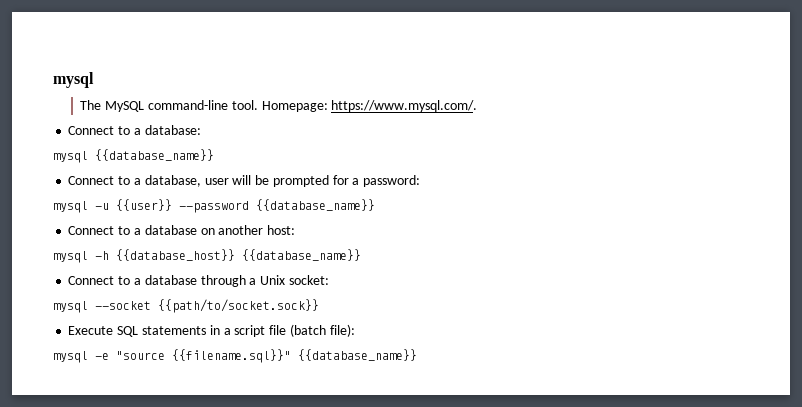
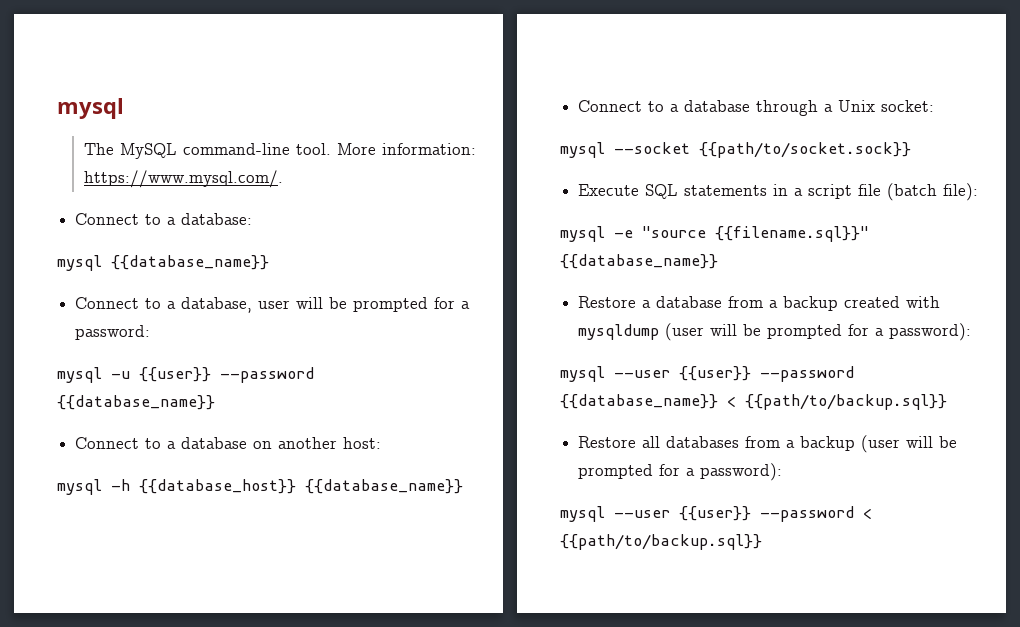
- Homepage: https://www.mysql.com/.
+ More information: https://www.mysql.com/.
+ Restore a database from a backup created with mysqldump (user will be prompted for a password):
+ mysql --user {{user}} --password {{database_name}} < {{path/to/backup.sql}}
+ Restore all databases from a backup (user will be prompted for a password):
+ mysql --user {{user}} --password < {{path/to/backup.sql}}

